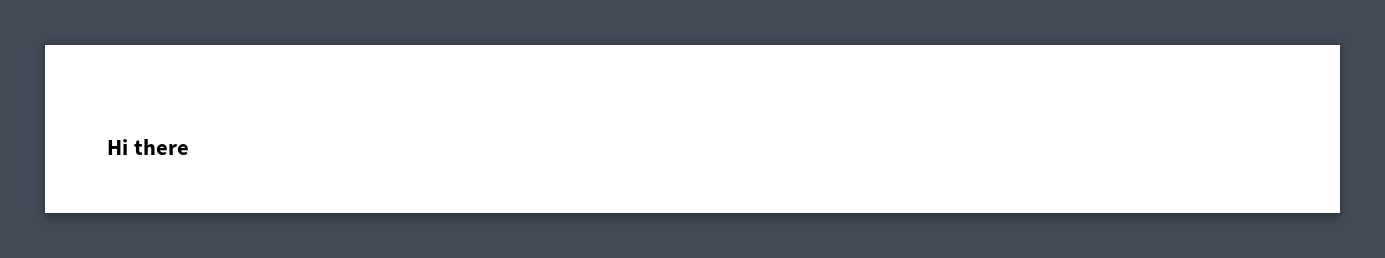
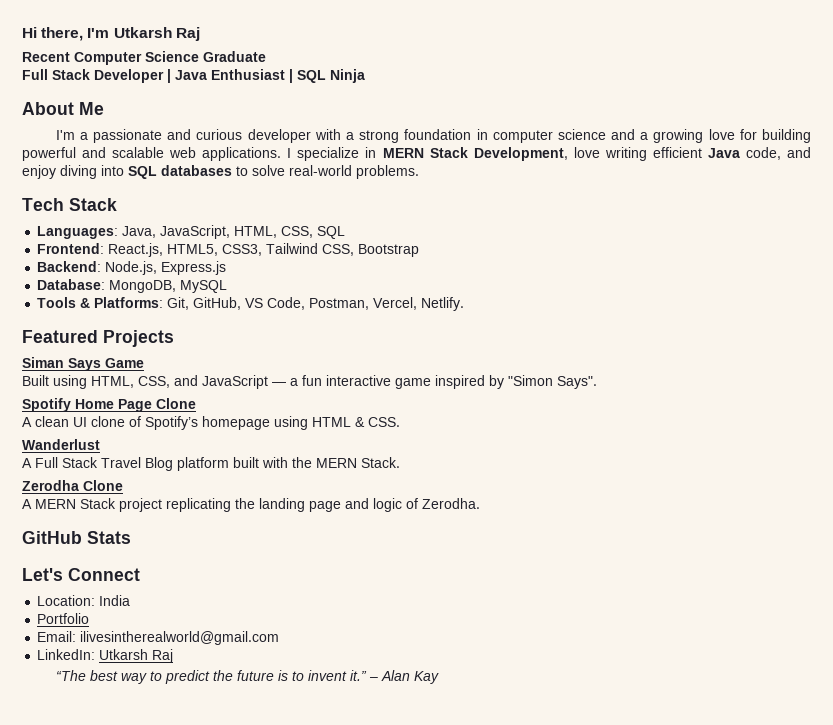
- Hi there
+ Hi there, I'm Utkarsh Raj
+ Recent Computer Science Graduate
+ Full Stack Developer | Java Enthusiast | SQL Ninja
+ About Me
+ I'm a passionate and curious developer with a strong foundation in computer science and a growing love for building powerful and scalable web applications. I specialize in MERN Stack Development, love writing efficient Java code, and enjoy diving into SQL databases to solve real-world problems.
+ Tech Stack
+ Languages: Java, JavaScript, HTML, CSS, SQL
+ Frontend: React.js, HTML5, CSS3, Tailwind CSS, Bootstrap
+ Backend: Node.js, Express.js
+ Database: MongoDB, MySQL
+ Tools & Platforms: Git, GitHub, VS Code, Postman, Vercel, Netlify.
+ Featured Projects
+ Siman Says Game
+ Built using HTML, CSS, and JavaScript — a fun interactive game inspired by "Simon Says".
+ Spotify Home Page Clone
+ A clean UI clone of Spotify’s homepage using HTML & CSS.
+ Wanderlust
+ A Full Stack Travel Blog platform built with the MERN Stack.
+ Zerodha Clone
+ A MERN Stack project replicating the landing page and logic of Zerodha.
+ GitHub Stats
+ Let's Connect
+ Location: India
+ Portfolio
+ Email: ilivesintherealworld@gmail.com
+ LinkedIn: Utkarsh Raj
+ “The best way to predict the future is to invent it.” – Alan Kay

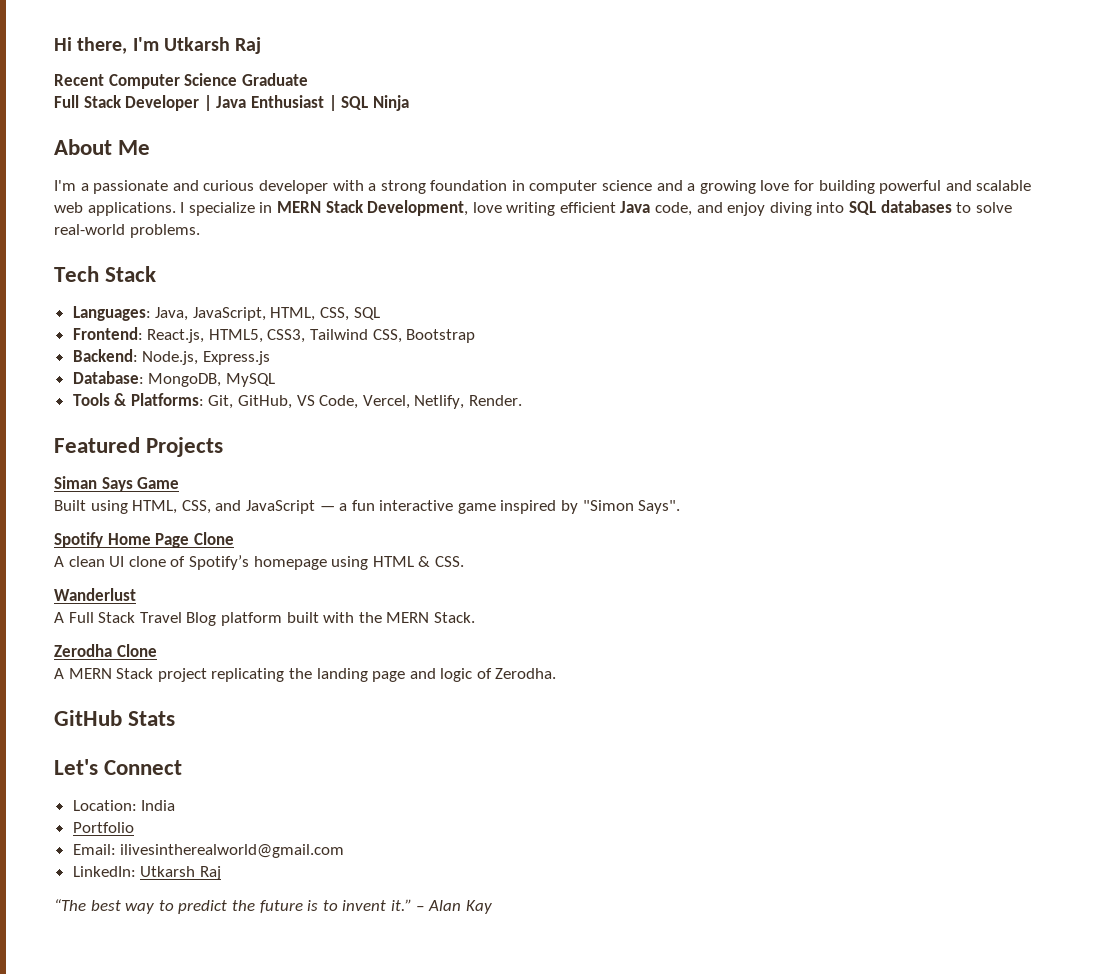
- Tools & Platforms: Git, GitHub, VS Code, Postman, Vercel, Netlify.
+ Tools & Platforms: Git, GitHub, VS Code, Vercel, Netlify, Render.

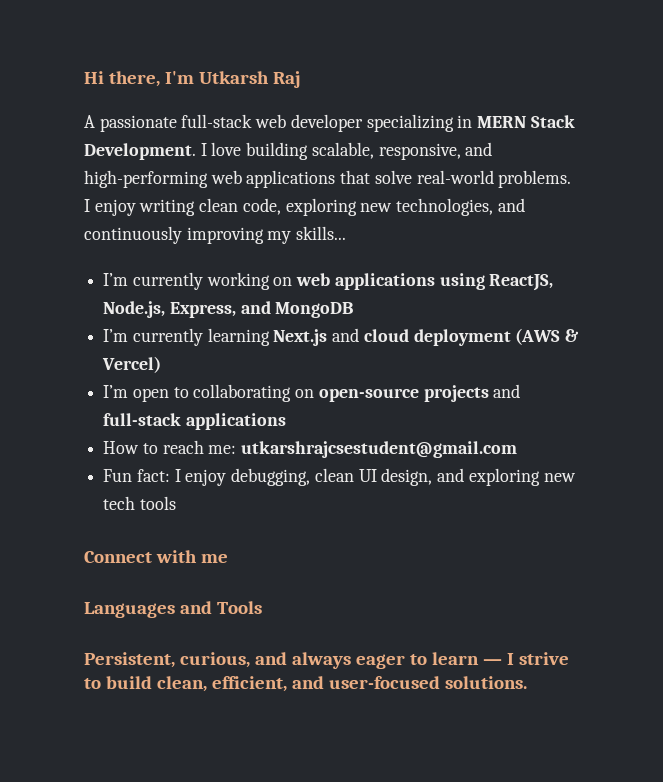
- Recent Computer Science Graduate
- Full Stack Developer | Java Enthusiast | SQL Ninja
- About Me
- I'm a passionate and curious developer with a strong foundation in computer science and a growing love for building powerful and scalable web applications. I specialize in MERN Stack Development, love writing efficient Java code, and enjoy diving into SQL databases to solve real-world problems.
- Tech Stack
- Languages: Java, JavaScript, HTML, CSS, SQL
- Frontend: React.js, HTML5, CSS3, Tailwind CSS, Bootstrap
- Backend: Node.js, Express.js
- Database: MongoDB, MySQL
- Tools & Platforms: Git, GitHub, VS Code, Vercel, Netlify, Render.
- Featured Projects
- Siman Says Game
- Built using HTML, CSS, and JavaScript — a fun interactive game inspired by "Simon Says".
- Spotify Home Page Clone
- A clean UI clone of Spotify’s homepage using HTML & CSS.
- Wanderlust
- A Full Stack Travel Blog platform built with the MERN Stack.
- Zerodha Clone
- A MERN Stack project replicating the landing page and logic of Zerodha.
- GitHub Stats
- Let's Connect
- Location: India
- Portfolio
- Email: ilivesintherealworld@gmail.com
- LinkedIn: Utkarsh Raj
- “The best way to predict the future is to invent it.” – Alan Kay
+ A passionate full-stack web developer specializing in MERN Stack Development. I love building scalable, responsive, and high-performing web applications that solve real-world problems. I enjoy writing clean code, exploring new technologies, and continuously improving my skills...
+ I’m currently working on web applications using ReactJS, Node.js, Express, and MongoDB
+ I’m currently learning Next.js and cloud deployment (AWS & Vercel)
+ I’m open to collaborating on open-source projects and full-stack applications
+ How to reach me: utkarshrajcsestudent@gmail.com
+ Fun fact: I enjoy debugging, clean UI design, and exploring new tech tools
+ Connect with me
+ Languages and Tools
+ Persistent, curious, and always eager to learn — I strive to build clean, efficient, and user-focused solutions.

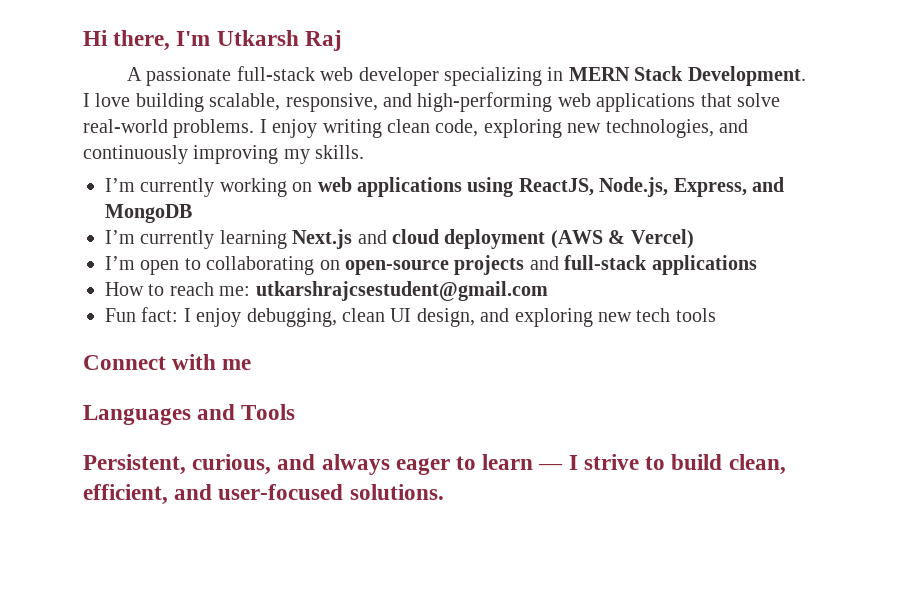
- I enjoy writing clean code, exploring new technologies, and continuously improving my skills...
+ I enjoy writing clean code, exploring new technologies, and continuously improving my skills.

